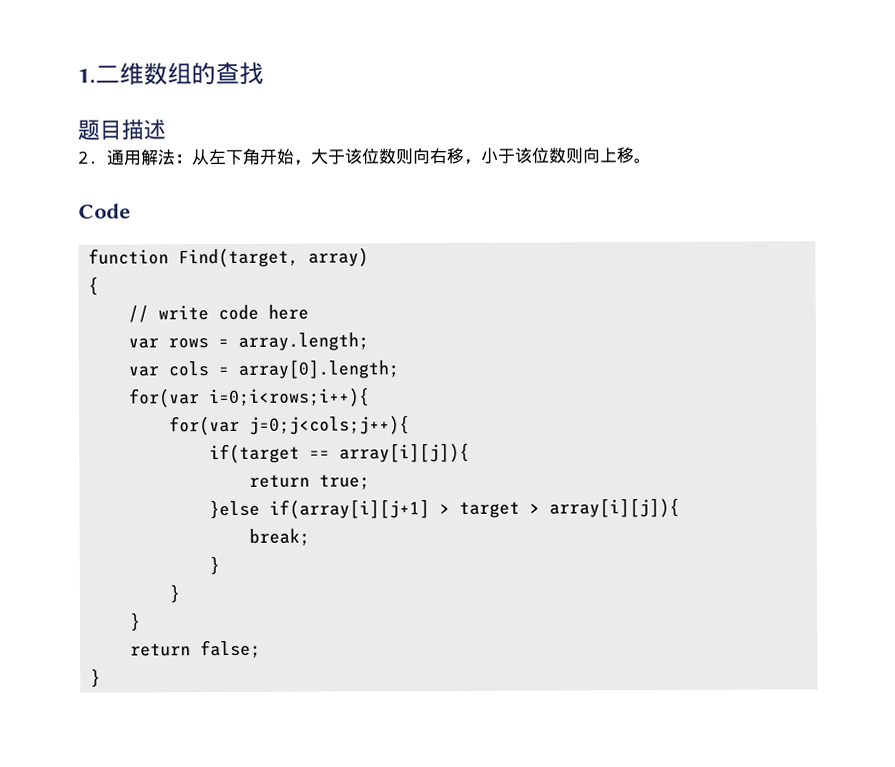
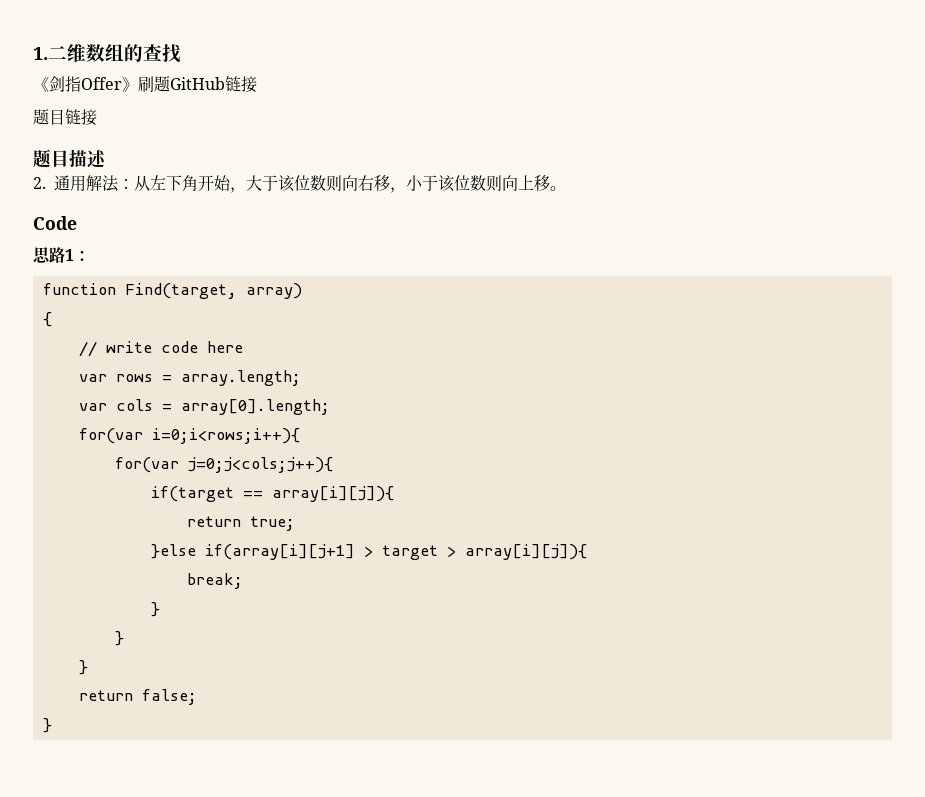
+ 《剑指Offer》刷题GitHub链接
+ 题目链接
+ 思路1：

